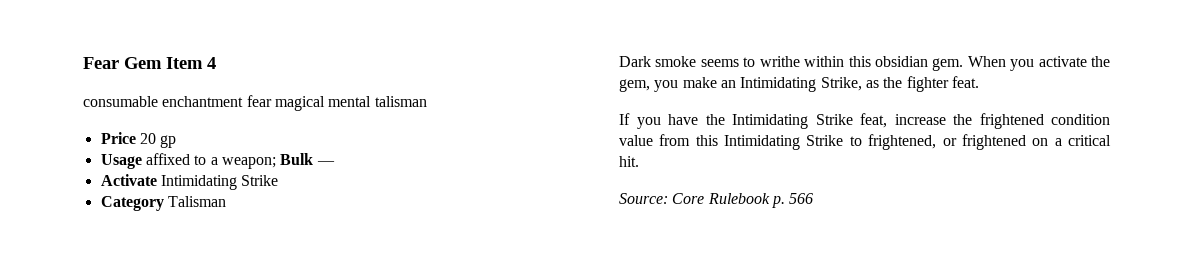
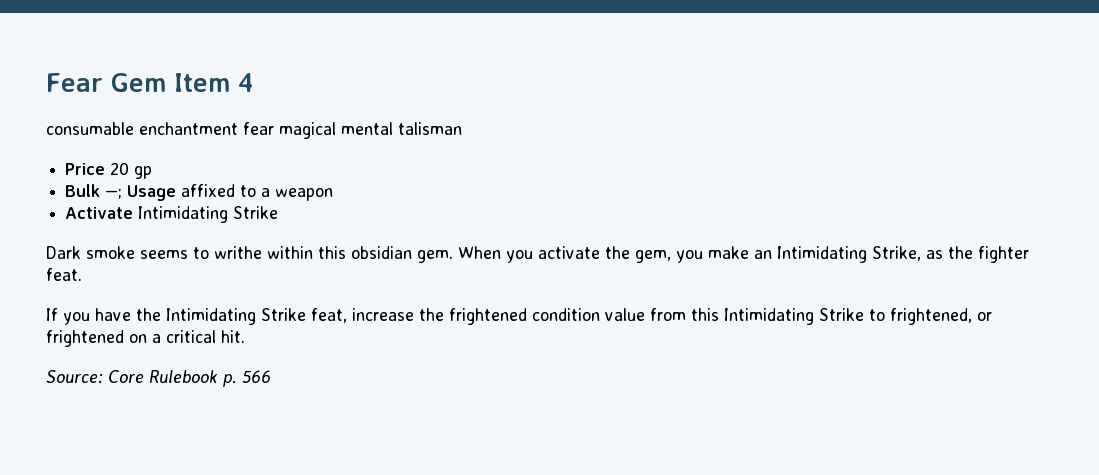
- Usage affixed to a weapon; Bulk —
+ Bulk —; Usage affixed to a weapon
- Category Talisman

